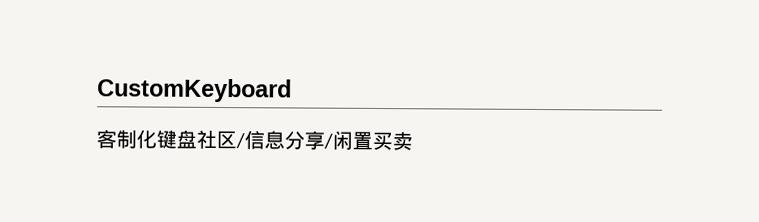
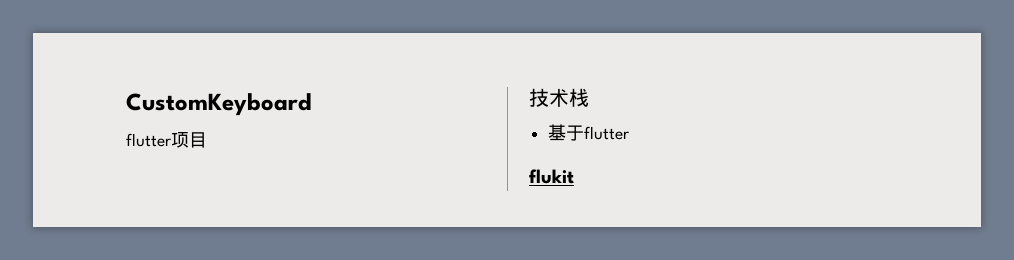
- 客制化键盘社区/信息分享/闲置买卖
+ flutter项目
+ 技术栈
+ 基于flutter
+ flukit

